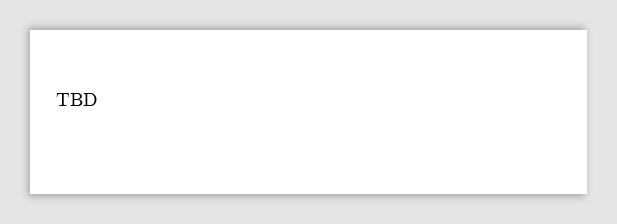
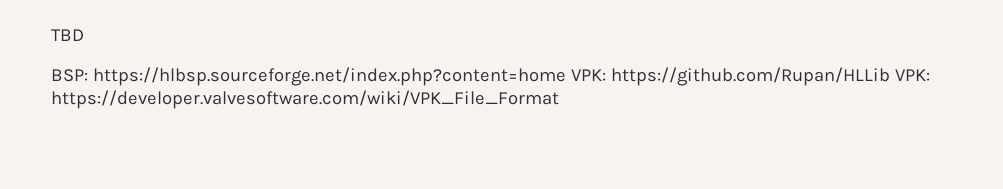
+ BSP: https://hlbsp.sourceforge.net/index.php?content=home VPK: https://github.com/Rupan/HLLib VPK: https://developer.valvesoftware.com/wiki/VPK_File_Format

